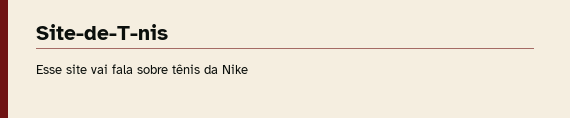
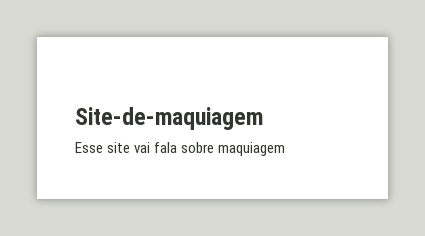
- Site-de-T-nis
+ Site-de-maquiagem
- Esse site vai fala sobre tênis da Nike
+ Esse site vai fala sobre maquiagem

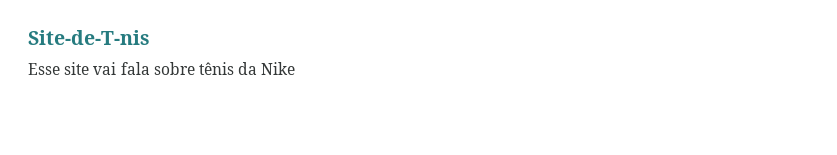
- Site-de-maquiagem
+ Site-de-T-nis
- Esse site vai fala sobre maquiagem
+ Esse site vai fala sobre tênis da Nike

